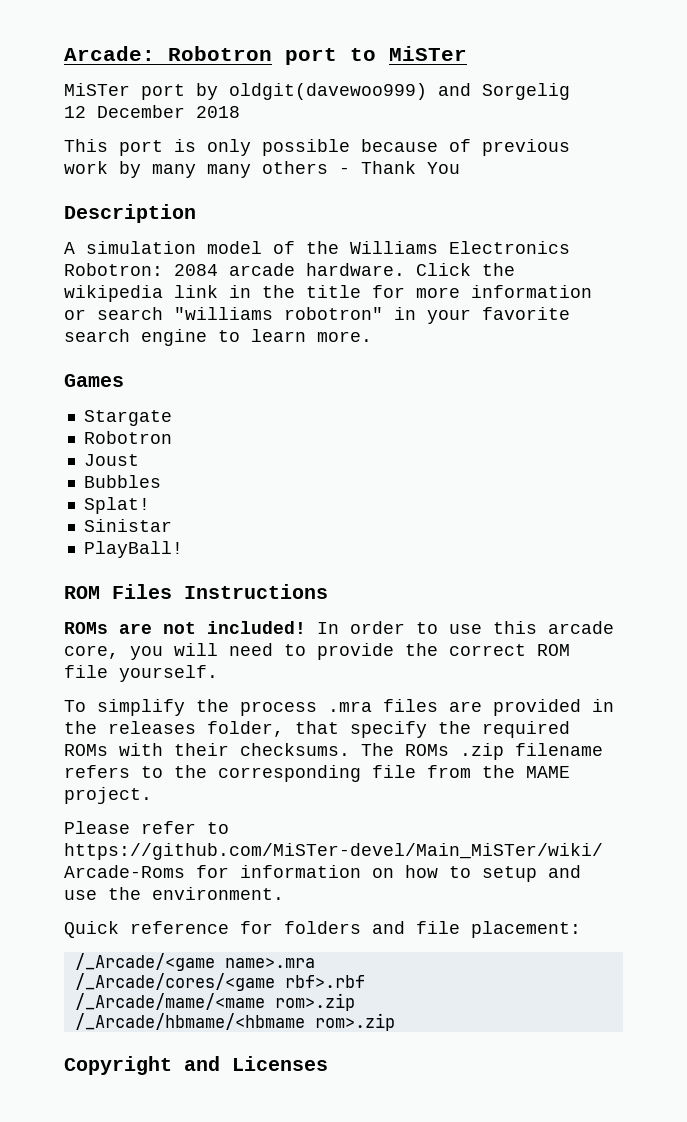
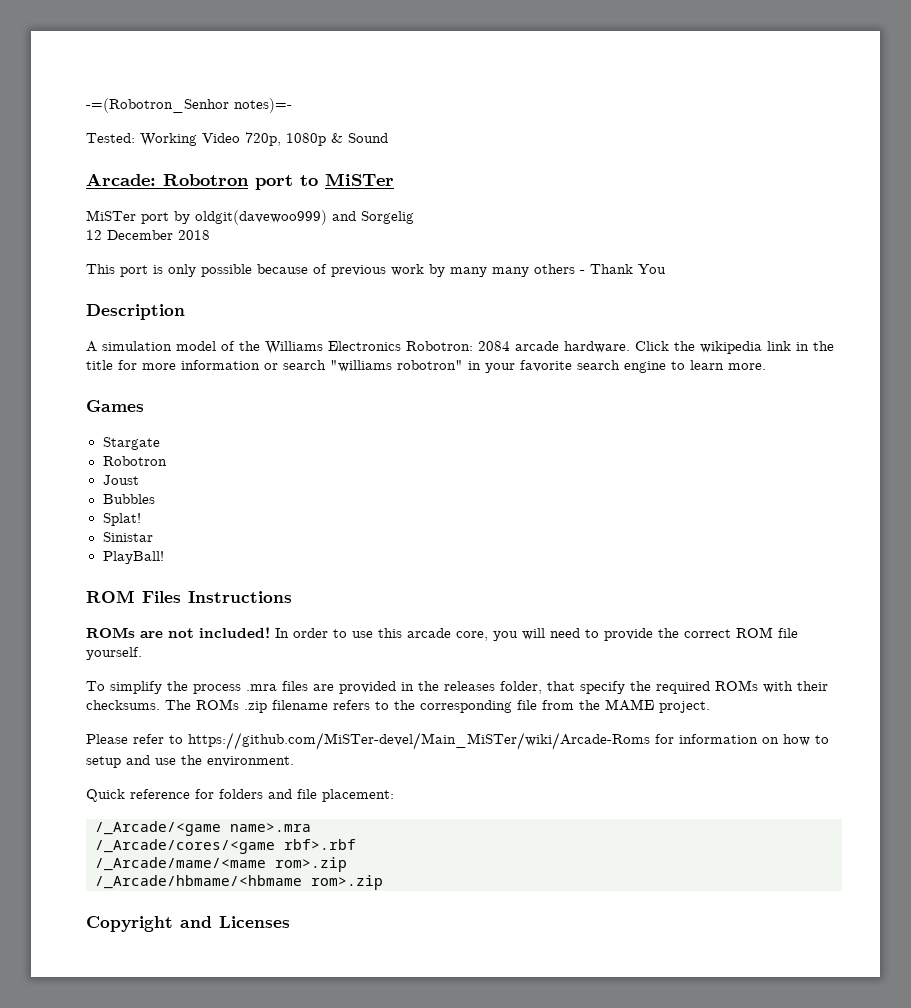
+ -=(Robotron_Senhor notes)=-
+ Tested: Working Video 720p, 1080p & Sound

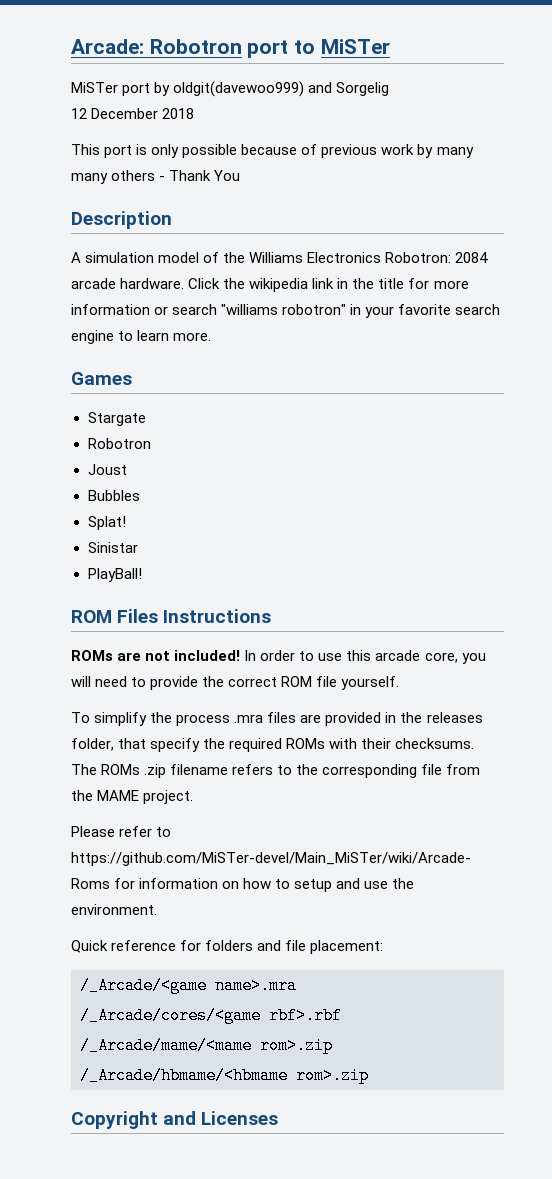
- -=(Robotron_Senhor notes)=-
- Tested: Working Video 720p, 1080p & Sound

